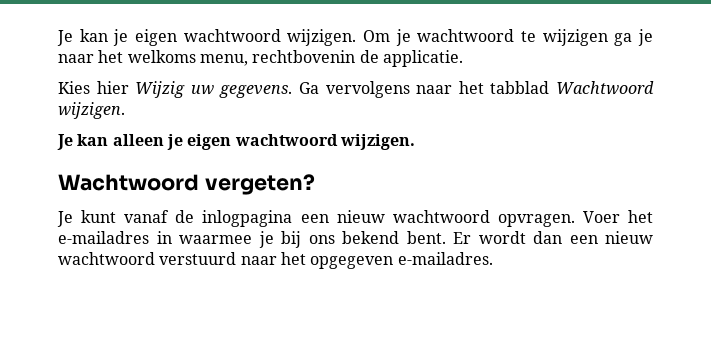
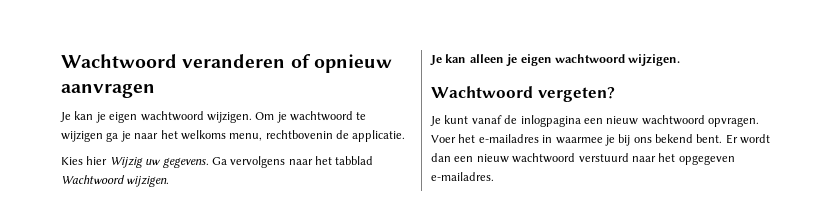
+ Wachtwoord veranderen of opnieuw aanvragen

